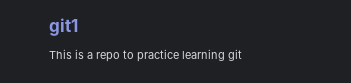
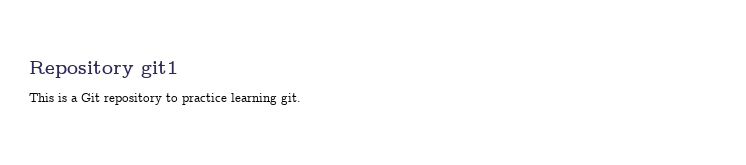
- git1
+ Repository git1
- This is a repo to practice learning git
+ This is a Git repository to practice learning git.

